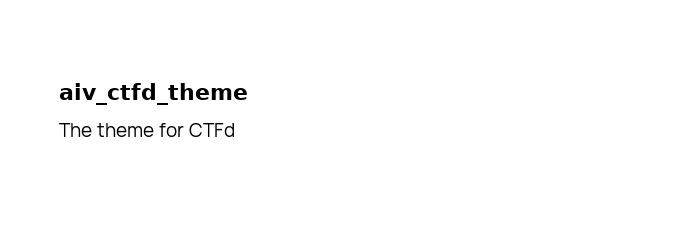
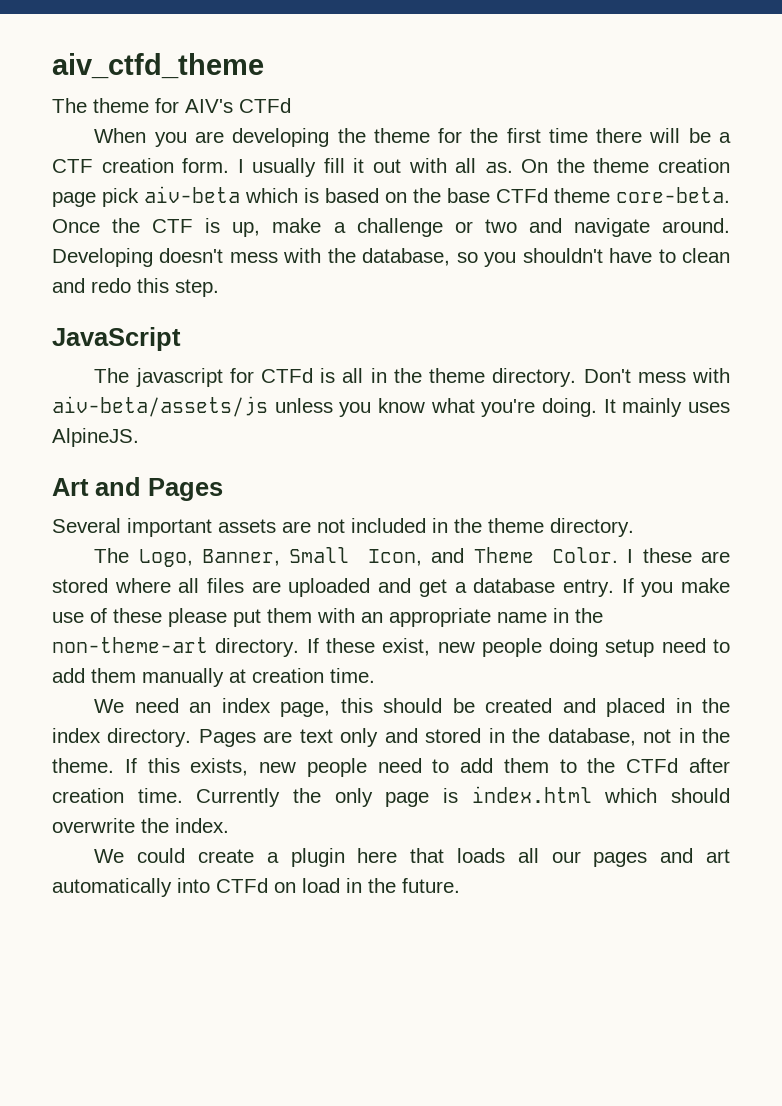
- The theme for CTFd
+ The theme for AIV's CTFd
+ When you are developing the theme for the first time there will be a CTF creation form. I usually fill it out with all as. On the theme creation page pick aiv-beta which is based on the base CTFd theme core-beta. Once the CTF is up, make a challenge or two and navigate around. Developing doesn't mess with the database, so you shouldn't have to clean and redo this step.
+ JavaScript
+ The javascript for CTFd is all in the theme directory. Don't mess with aiv-beta/assets/js unless you know what you're doing. It mainly uses AlpineJS.
+ Art and Pages
+ Several important assets are not included in the theme directory.
+ The Logo, Banner, Small Icon, and Theme Color. I these are stored where all files are uploaded and get a database entry. If you make use of these please put them with an appropriate name in the non-theme-art directory. If these exist, new people doing setup need to add them manually at creation time.
+ We need an index page, this should be created and placed in the index directory. Pages are text only and stored in the database, not in the theme. If this exists, new people need to add them to the CTFd after creation time. Currently the only page is index.html which should overwrite the index.
+ We could create a plugin here that loads all our pages and art automatically into CTFd on load in the future.

